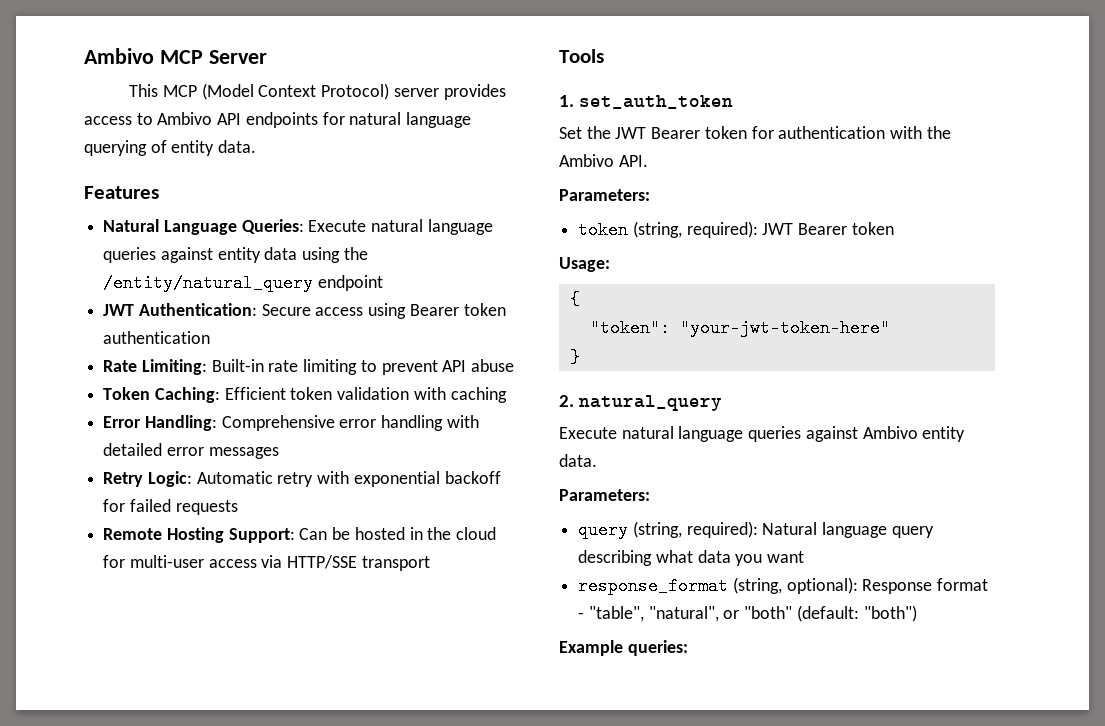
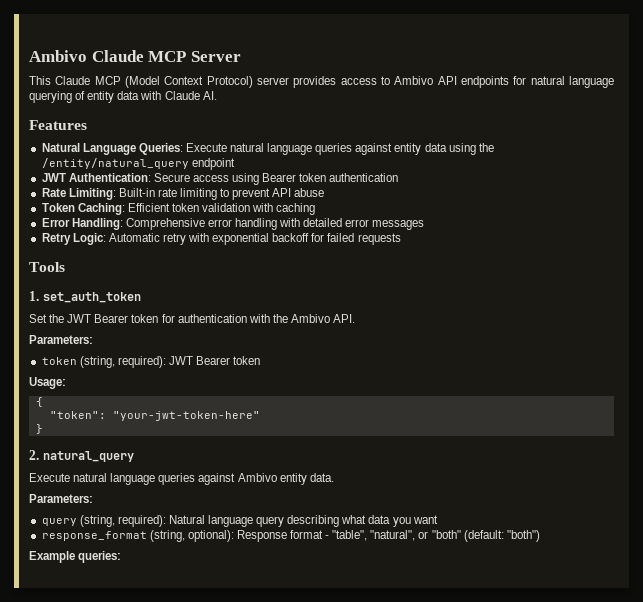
- Ambivo MCP Server
+ Ambivo Claude MCP Server
- This MCP (Model Context Protocol) server provides access to Ambivo API endpoints for natural language querying of entity data.
+ This Claude MCP (Model Context Protocol) server provides access to Ambivo API endpoints for natural language querying of entity data with Claude AI.
- Remote Hosting Support: Can be hosted in the cloud for multi-user access via HTTP/SSE transport

